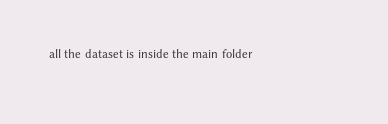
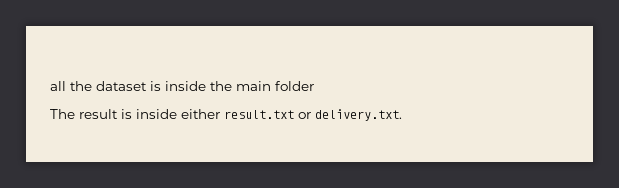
+ The result is inside either result.txt or delivery.txt.

